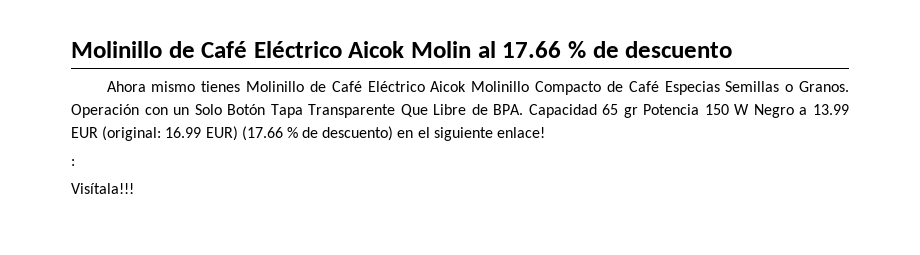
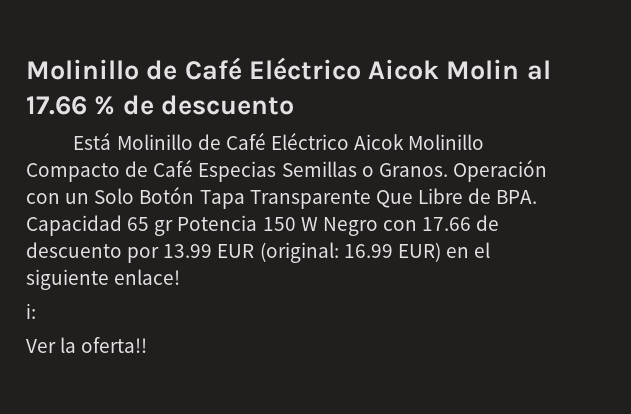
- Ahora mismo tienes Molinillo de Café Eléctrico Aicok Molinillo Compacto de Café Especias Semillas o Granos.
+ Está Molinillo de Café Eléctrico Aicok Molinillo Compacto de Café Especias Semillas o Granos.
- Operación con un Solo Botón Tapa Transparente Que Libre de BPA. Capacidad 65 gr Potencia 150 W Negro a 13.99 EUR (original: 16.99 EUR) (17.66 % de descuento) en el siguiente enlace!
+ Operación con un Solo Botón Tapa Transparente Que Libre de BPA. Capacidad 65 gr Potencia 150 W Negro con 17.66 de descuento por 13.99 EUR (original: 16.99 EUR) en el siguiente enlace!
- :
- Visítala!!!
+ ℹ:
+ Ver la oferta!!

